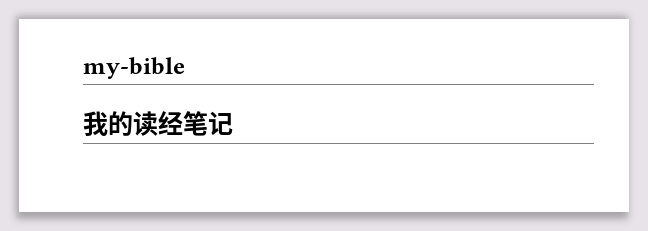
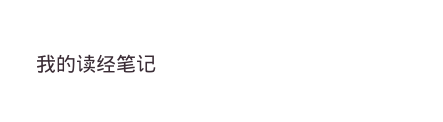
- my-bible

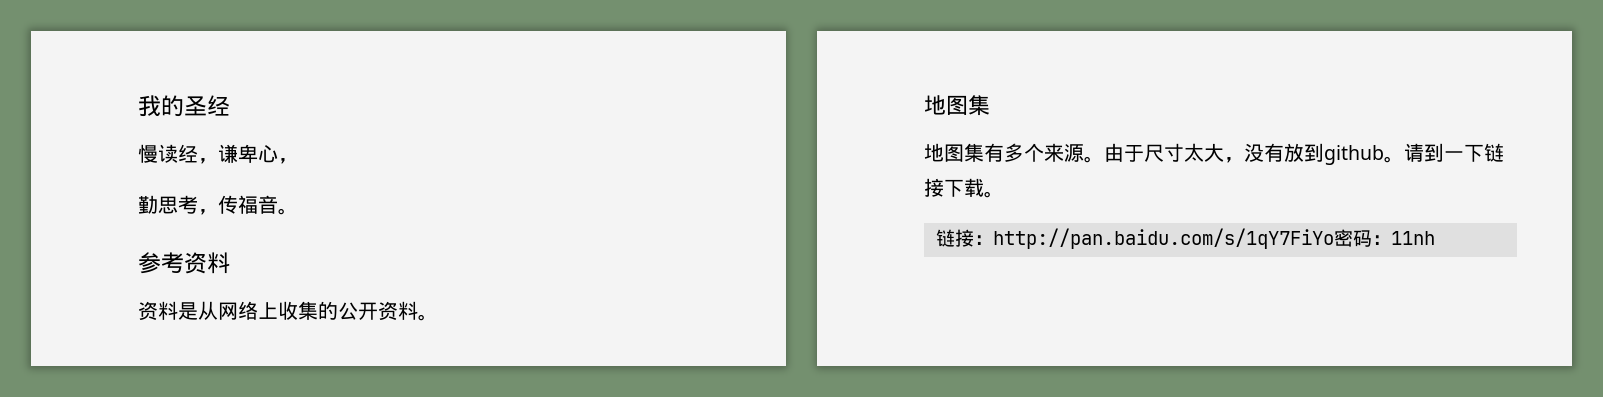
- 我的读经笔记
+ 我的圣经
+ 慢读经，谦卑心，
+ 勤思考，传福音。
+ 参考资料
+ 资料是从网络上收集的公开资料。
+ 地图集
+ 地图集有多个来源。由于尺寸太大，没有放到github。请到一下链接下载。
+ 链接：http://pan.baidu.com/s/1qY7FiYo密码：11nh

